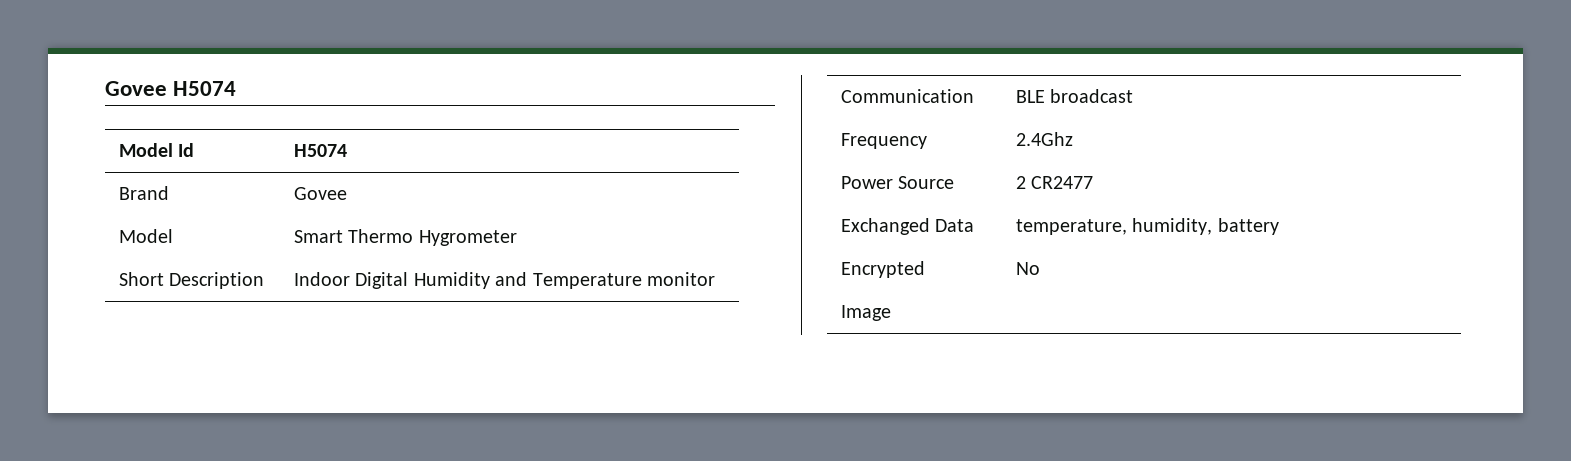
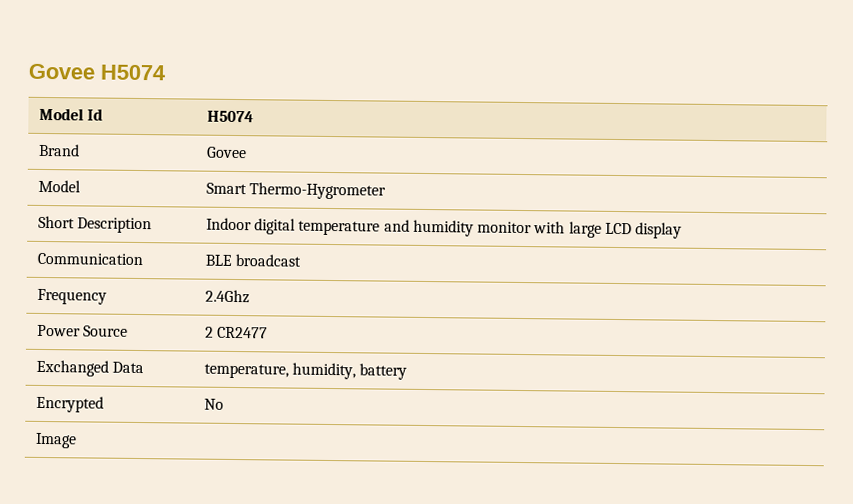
- Model | Smart Thermo Hygrometer
+ Model | Smart Thermo-Hygrometer
- Short Description | Indoor Digital Humidity and Temperature monitor
+ Short Description | Indoor digital temperature and humidity monitor with large LCD display

